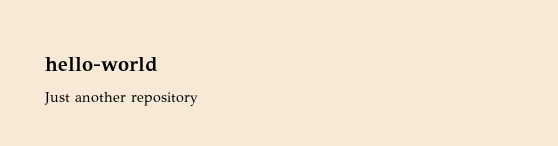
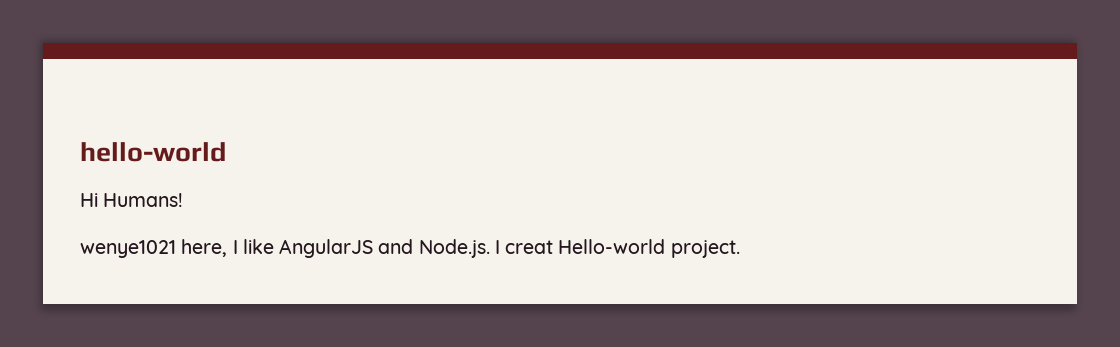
- Just another repository
+ Hi Humans!
+ wenye1021 here, I like AngularJS and Node.js. I creat Hello-world project.

